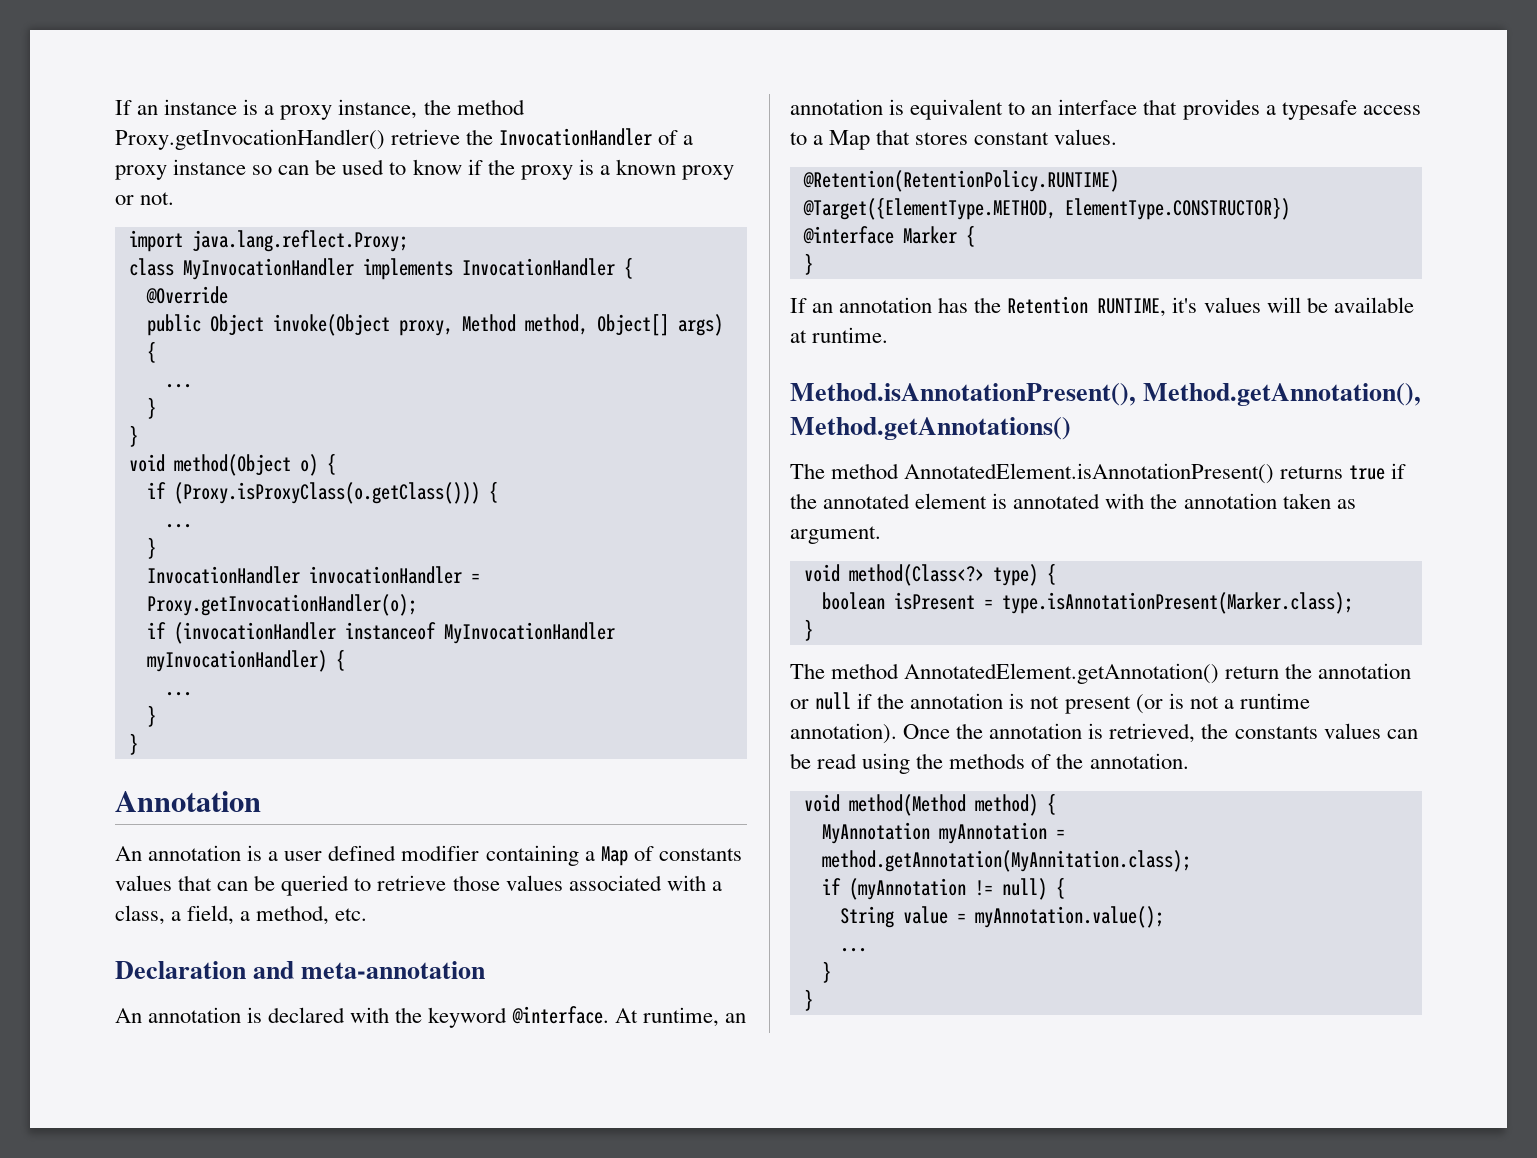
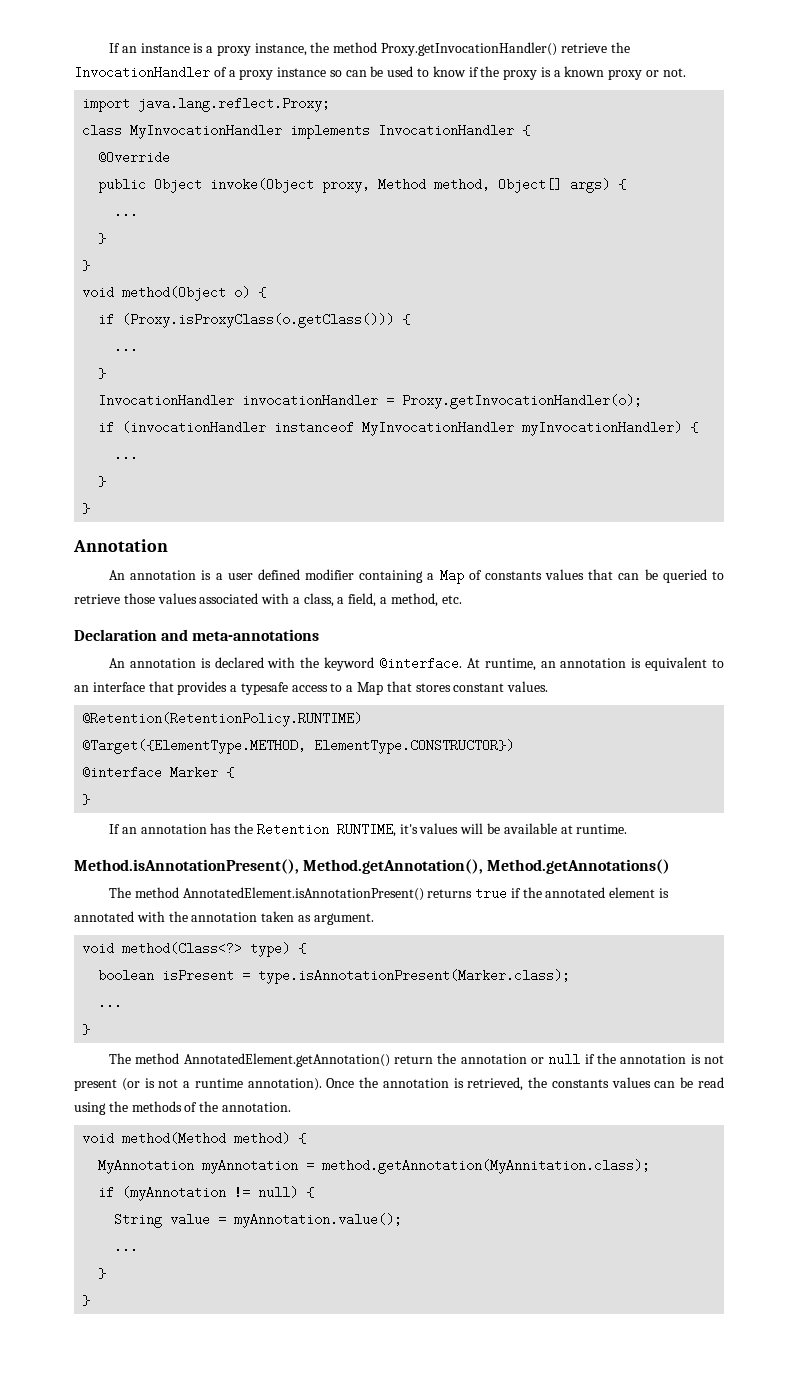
- Declaration and meta-annotation
+ Declaration and meta-annotations
  boolean isPresent = type.isAnnotationPresent(Marker.class);
+ ...

